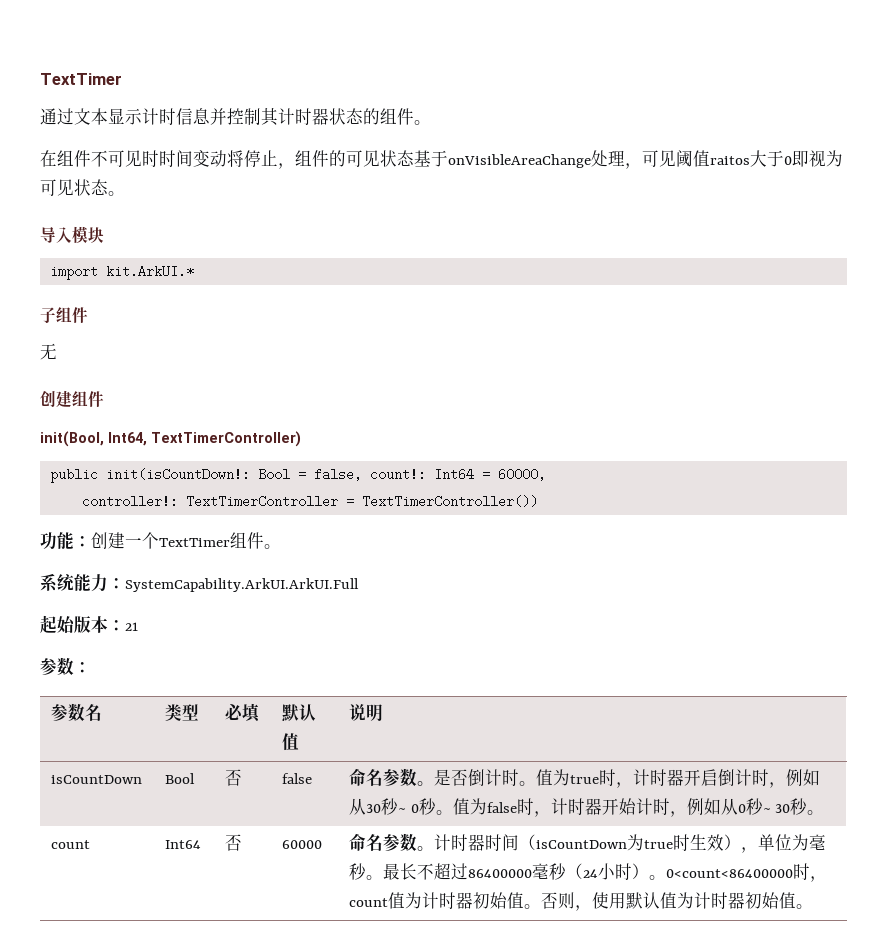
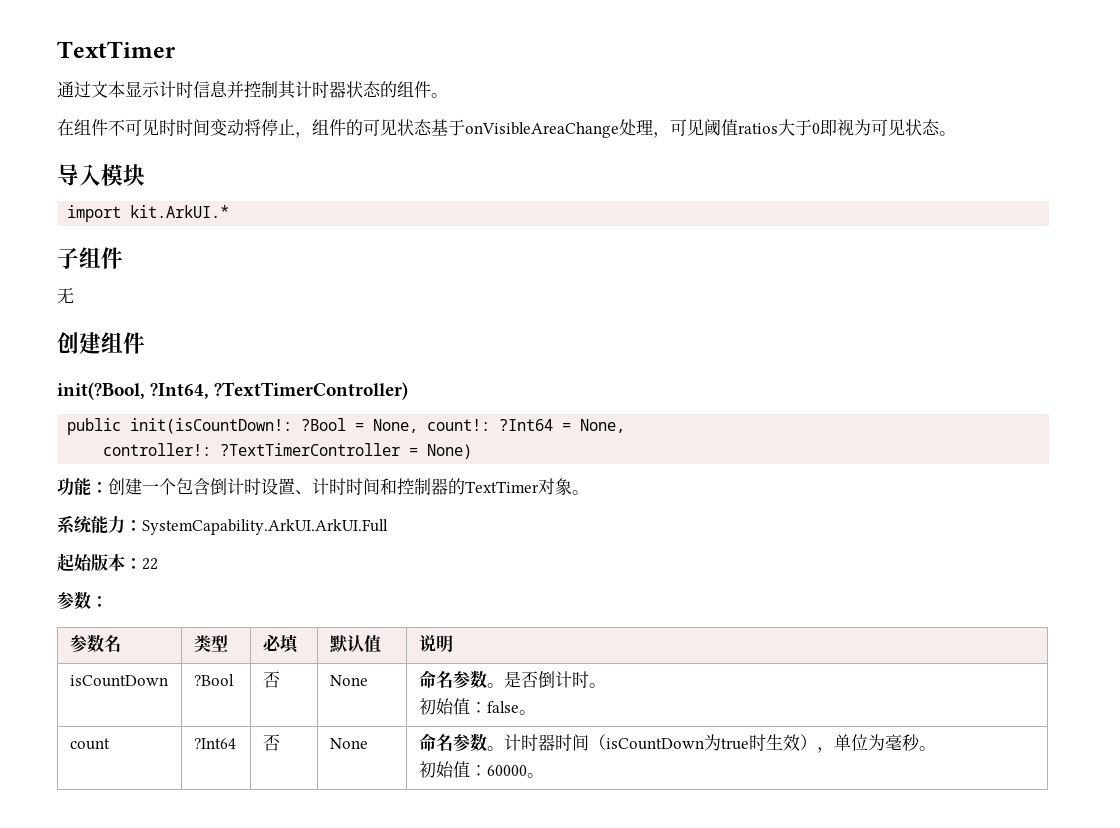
- 在组件不可见时时间变动将停止，组件的可见状态基于onVisibleAreaChange处理，可见阈值raitos大于0即视为可见状态。
+ 在组件不可见时时间变动将停止，组件的可见状态基于onVisibleAreaChange处理，可见阈值ratios大于0即视为可见状态。
- init(Bool, Int64, TextTimerController)
+ init(?Bool, ?Int64, ?TextTimerController)
- public init(isCountDown!: Bool = false, count!: Int64 = 60000,
- controller!: TextTimerController = TextTimerController())
- 功能：创建一个TextTimer组件。
+ public init(isCountDown!: ?Bool = None, count!: ?Int64 = None,
+ controller!: ?TextTimerController = None)
+ 功能：创建一个包含倒计时设置、计时时间和控制器的TextTimer对象。
- 起始版本：21
+ 起始版本：22
- isCountDown | Bool | 否 | false | 命名参数。是否倒计时。值为true时，计时器开启倒计时，例如从30秒~ 0秒。值为false时，计时器开始计时，例如从0秒~ 30秒。
+ isCountDown | ?Bool | 否 | None | 命名参数。是否倒计时。
+ 初始值：false。
- Int64 | 否 | 60000
+ ?Int64 | 否 | None
- 计时器时间（isCountDown为true时生效），单位为毫秒。最长不超过86400000毫秒（24小时）。0<count<86400000时，count值为计时器初始值。否则，使用默认值为计时器初始值。
+ 计时器时间（isCountDown为true时生效），单位为毫秒。
+ 初始值：60000。

